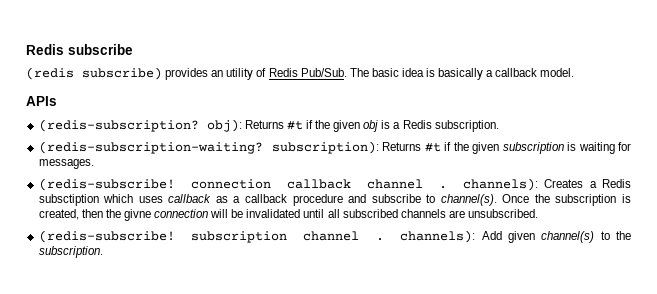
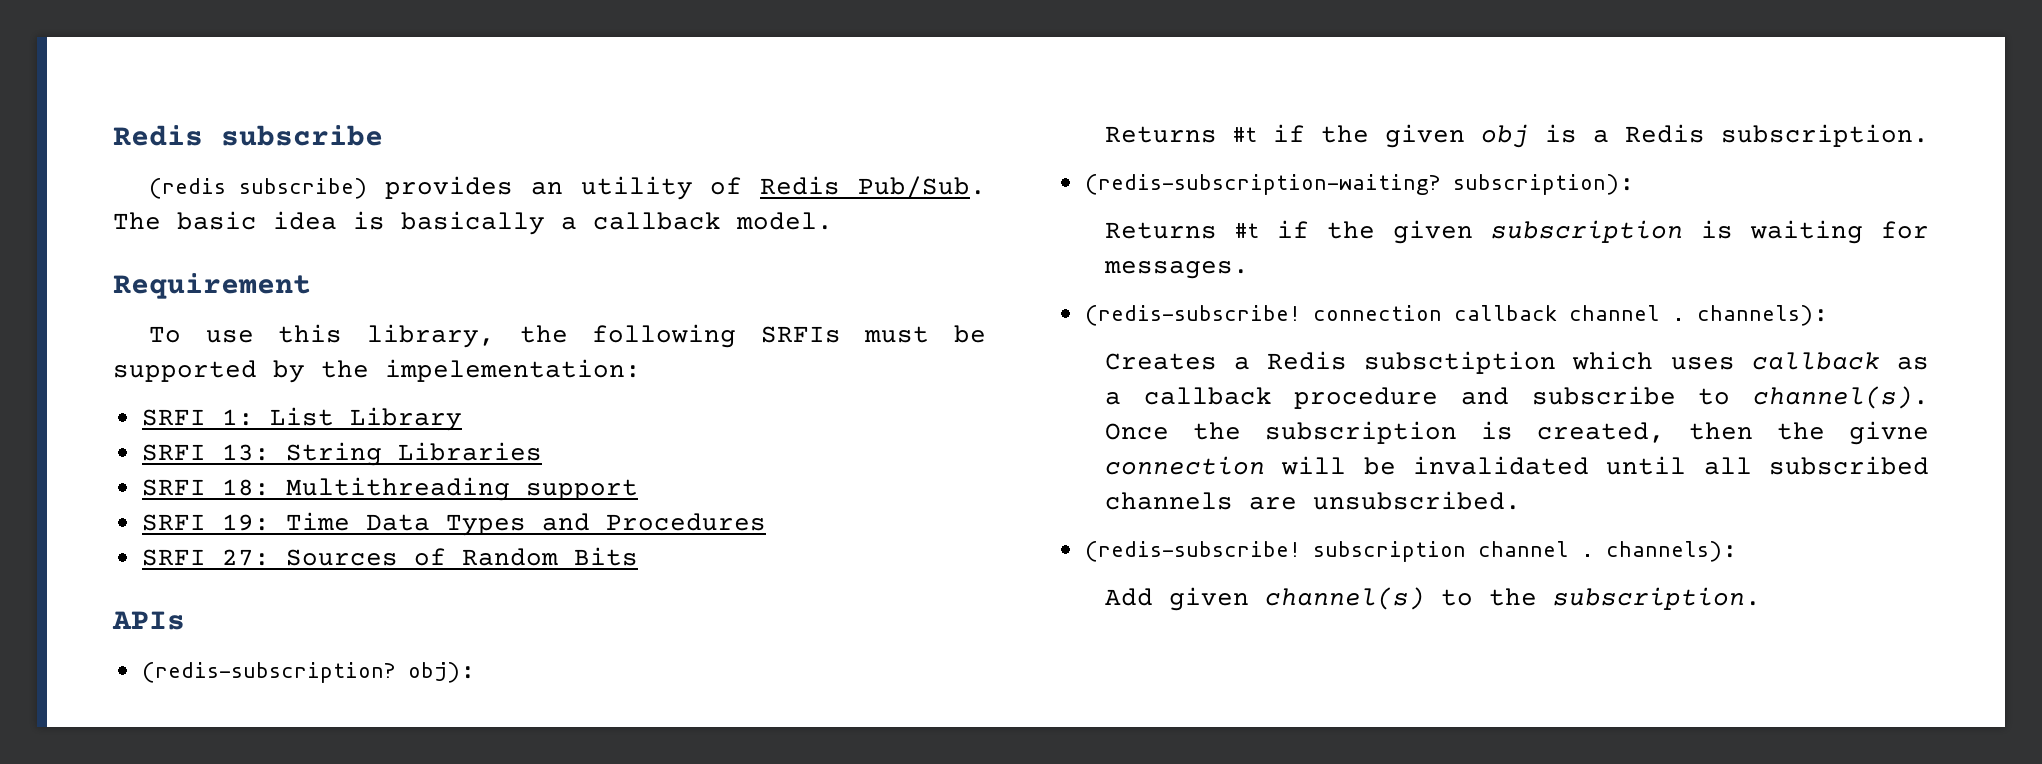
+ Requirement
+ To use this library, the following SRFIs must be supported by the impelementation:
+ SRFI 1: List Library
+ SRFI 13: String Libraries
+ SRFI 18: Multithreading support
+ SRFI 19: Time Data Types and Procedures
+ SRFI 27: Sources of Random Bits
- (redis-subscription? obj): Returns #t if the given obj is a Redis subscription.
+ (redis-subscription? obj):
+ Returns #t if the given obj is a Redis subscription.
- (redis-subscription-waiting? subscription): Returns #t if the given subscription is waiting for messages.
+ (redis-subscription-waiting? subscription):
+ Returns #t if the given subscription is waiting for messages.
- (redis-subscribe! connection callback channel . channels): Creates a Redis subsctiption which uses callback as a callback procedure and subscribe to channel(s).
+ (redis-subscribe! connection callback channel . channels):
+ Creates a Redis subsctiption which uses callback as a callback procedure and subscribe to channel(s).
- (redis-subscribe! subscription channel . channels): Add given channel(s) to the subscription.
+ (redis-subscribe! subscription channel . channels):
+ Add given channel(s) to the subscription.

